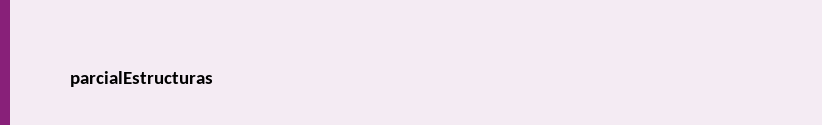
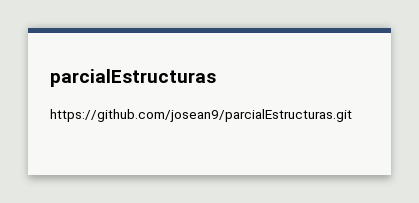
+ https://github.com/josean9/parcialEstructuras.git

